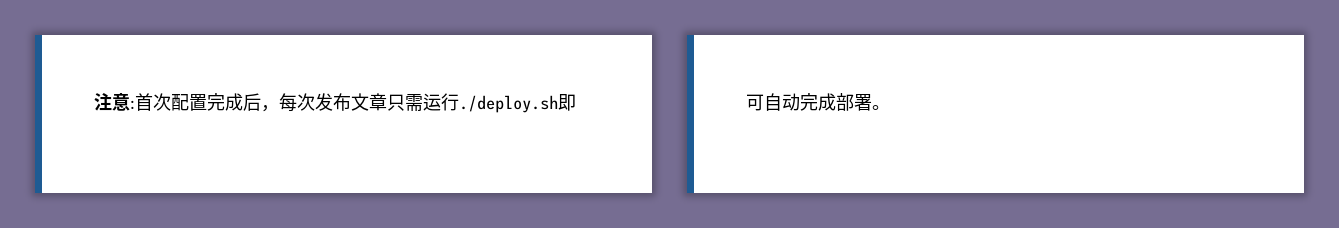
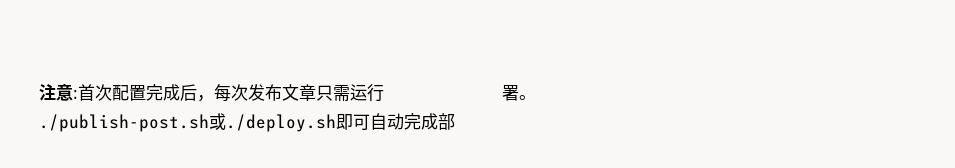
- 注意:首次配置完成后，每次发布文章只需运行./deploy.sh即可自动完成部署。
+ 注意:首次配置完成后，每次发布文章只需运行./publish-post.sh或./deploy.sh即可自动完成部署。

